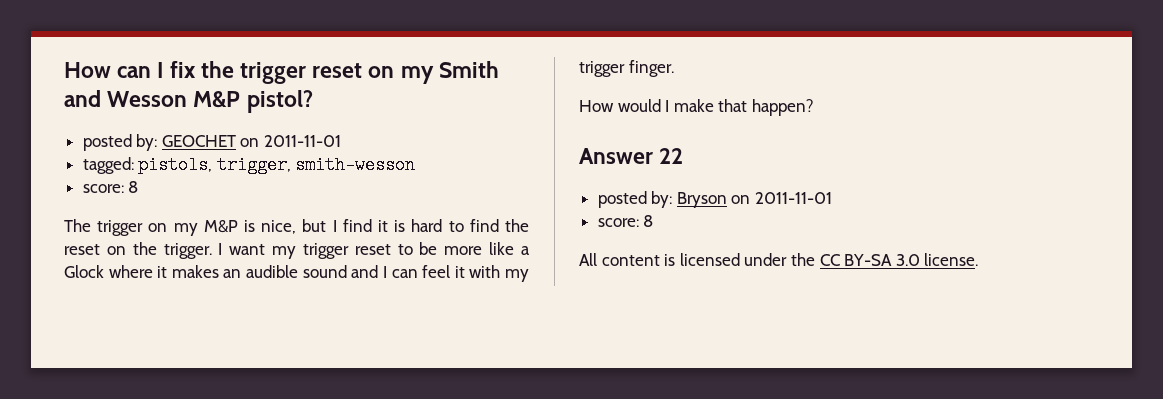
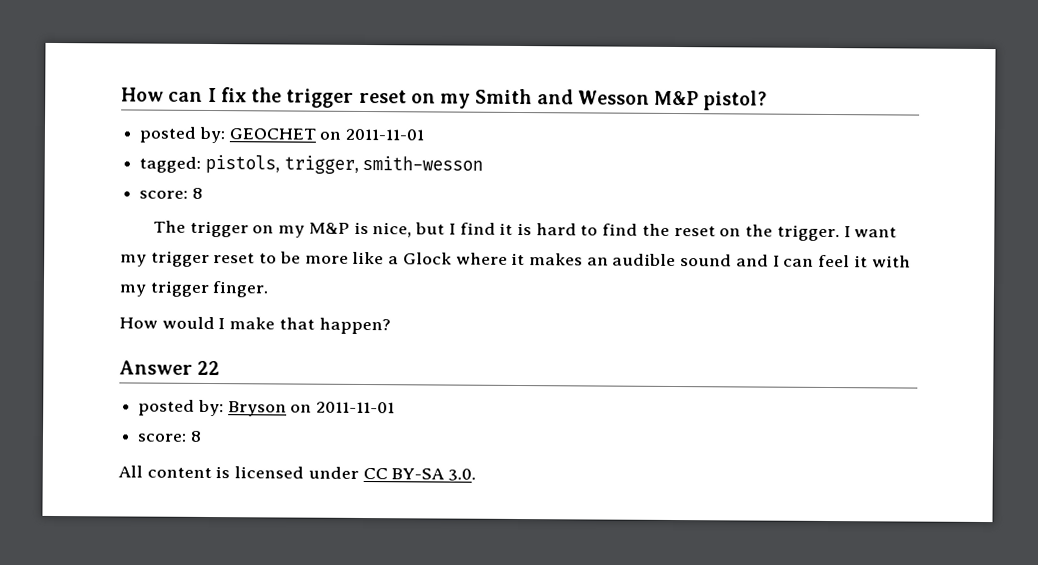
- All content is licensed under the CC BY-SA 3.0 license.
+ All content is licensed under CC BY-SA 3.0.

